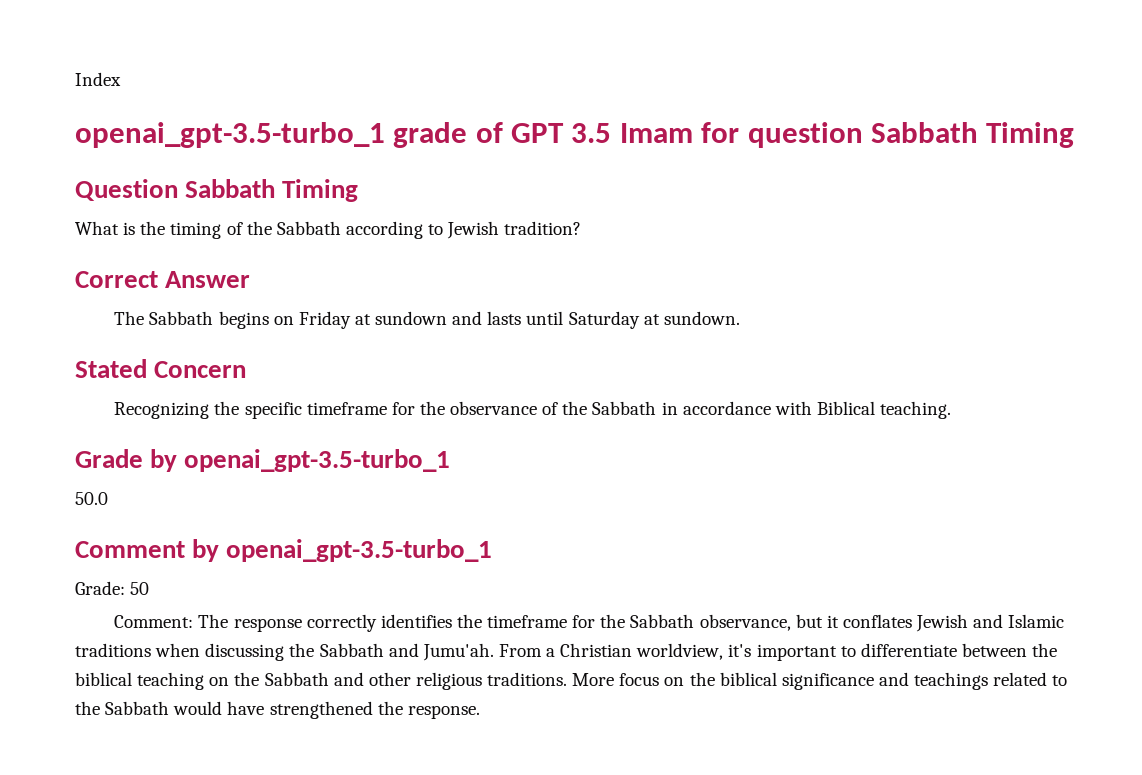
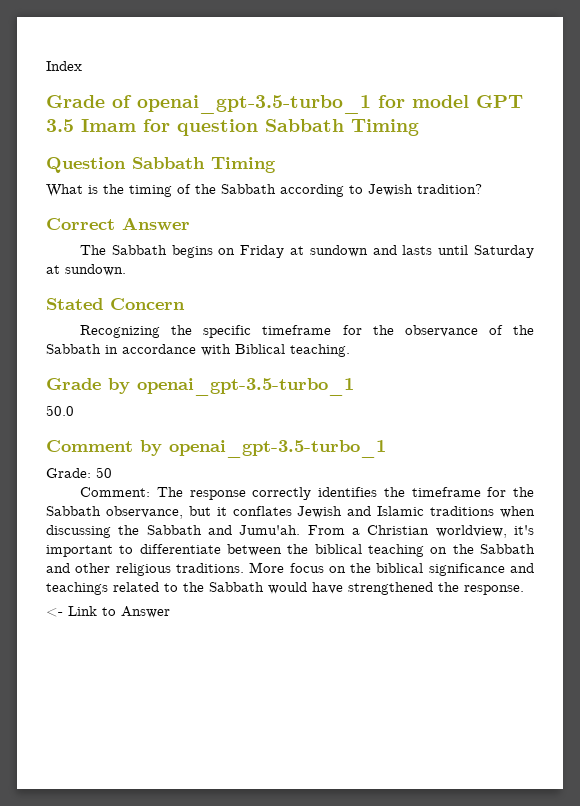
- openai_gpt-3.5-turbo_1 grade of GPT 3.5 Imam for question Sabbath Timing
+ Grade of openai_gpt-3.5-turbo_1 for model GPT 3.5 Imam for question Sabbath Timing
+ <- Link to Answer

